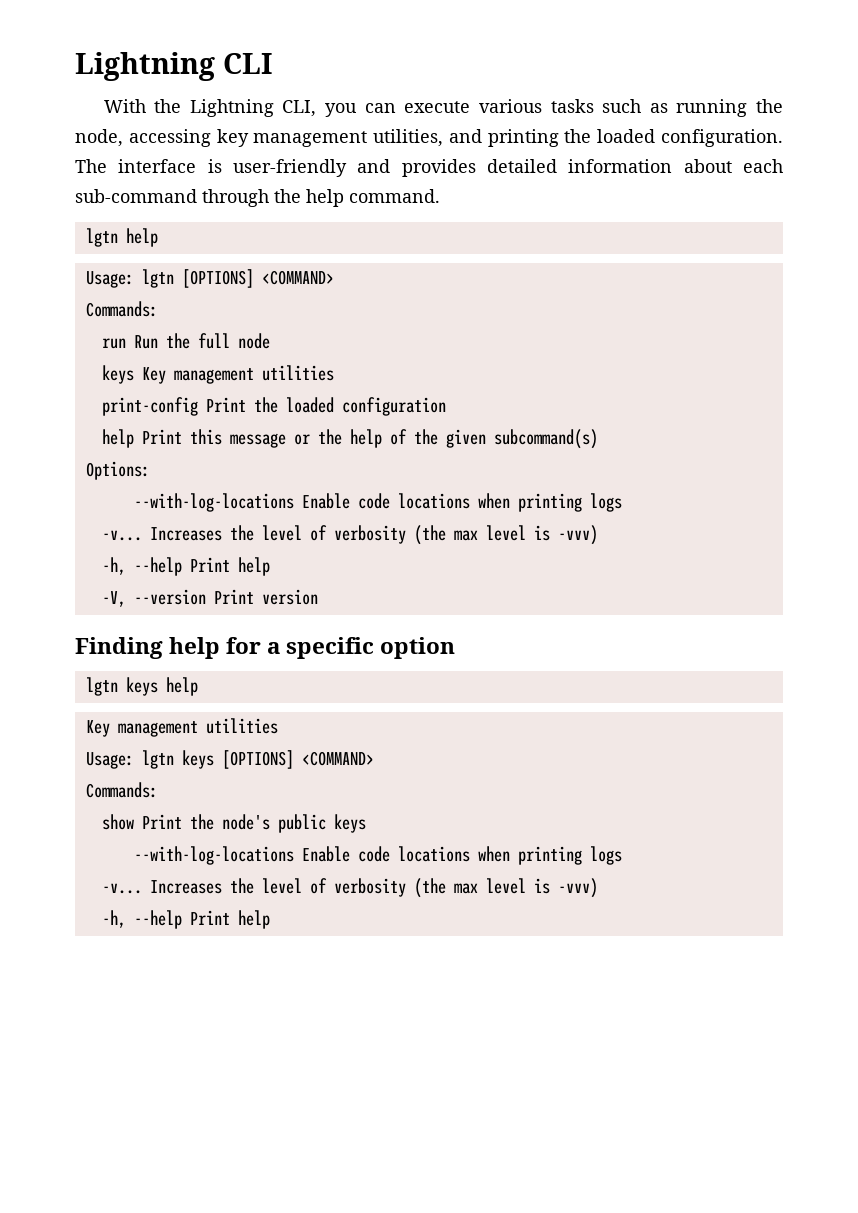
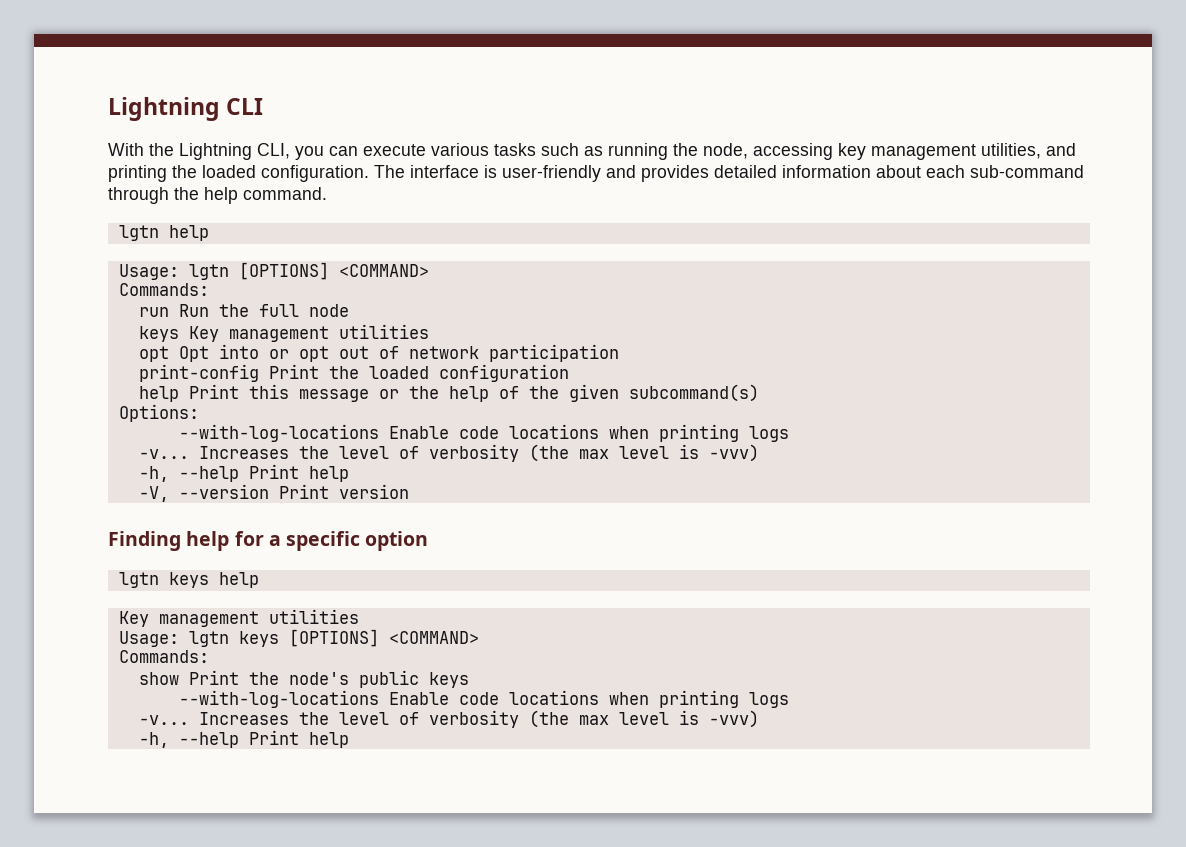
+ opt Opt into or opt out of network participation

